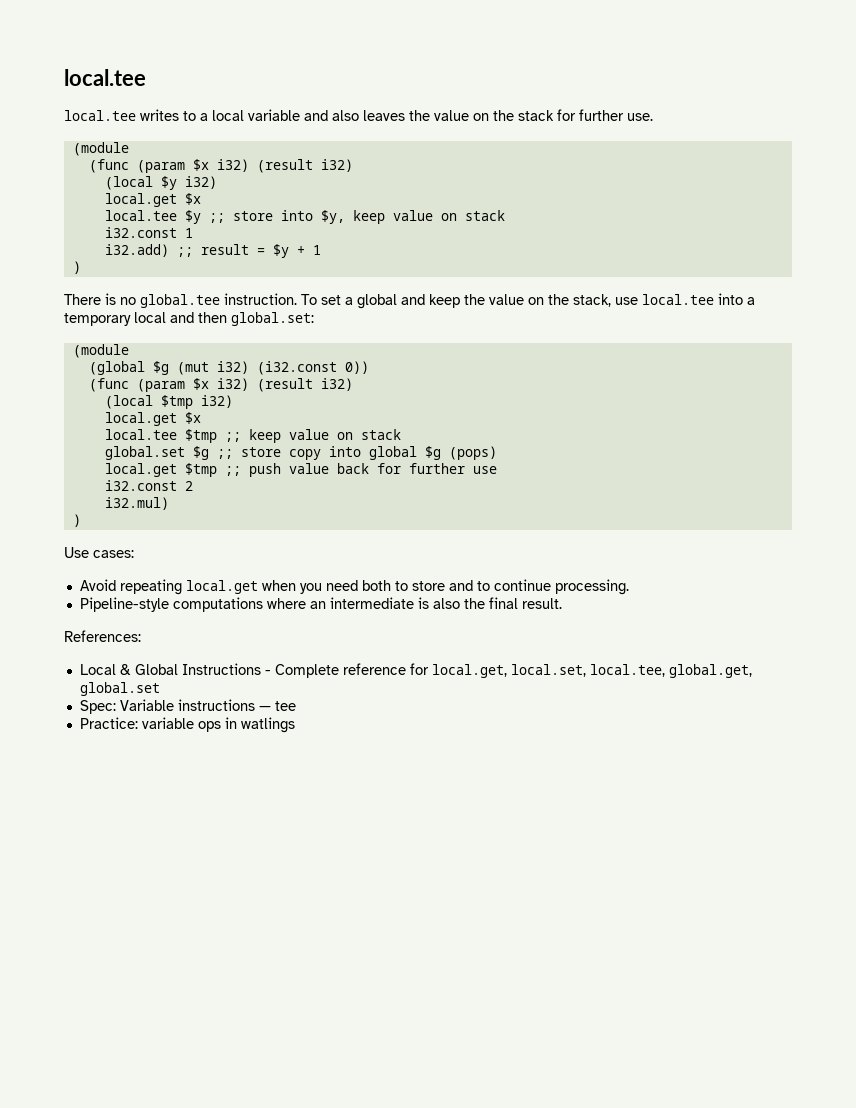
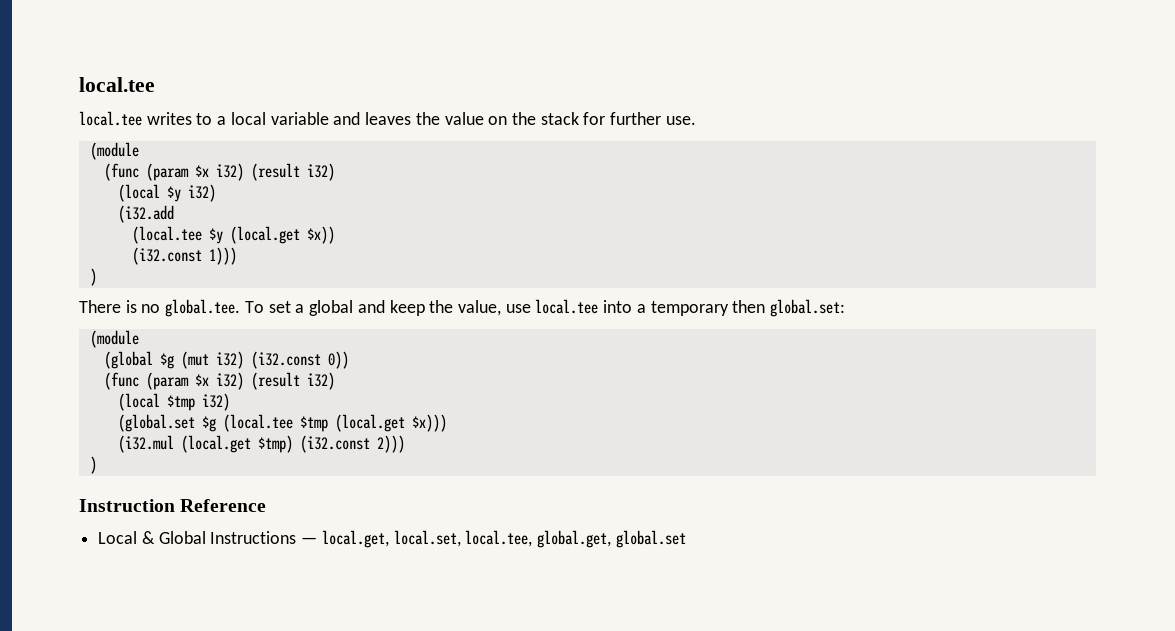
- local.tee writes to a local variable and also leaves the value on the stack for further use.
+ local.tee writes to a local variable and leaves the value on the stack for further use.
  (local $y i32)
- local.get $x
- local.tee $y ;; store into $y, keep value on stack
- i32.const 1
- i32.add) ;; result = $y + 1
+ (i32.add
+ (local.tee $y (local.get $x))
+ (i32.const 1)))
- There is no global.tee instruction. To set a global and keep the value on the stack, use local.tee into a temporary local and then global.set:
+ There is no global.tee. To set a global and keep the value, use local.tee into a temporary then global.set:
  (local $tmp i32)
- local.get $x
- local.tee $tmp ;; keep value on stack
- global.set $g ;; store copy into global $g (pops)
- local.get $tmp ;; push value back for further use
- i32.const 2
- i32.mul)
+ (global.set $g (local.tee $tmp (local.get $x)))
+ (i32.mul (local.get $tmp) (i32.const 2)))
  )
- Use cases:
- Avoid repeating local.get when you need both to store and to continue processing.
- Pipeline-style computations where an intermediate is also the final result.
- References:
+ Instruction Reference
- Local & Global Instructions - Complete reference for local.get, local.set, local.tee, global.get, global.set
+ Local & Global Instructions — local.get, local.set, local.tee, global.get, global.set
- Spec: Variable instructions — tee
- Practice: variable ops in watlings

